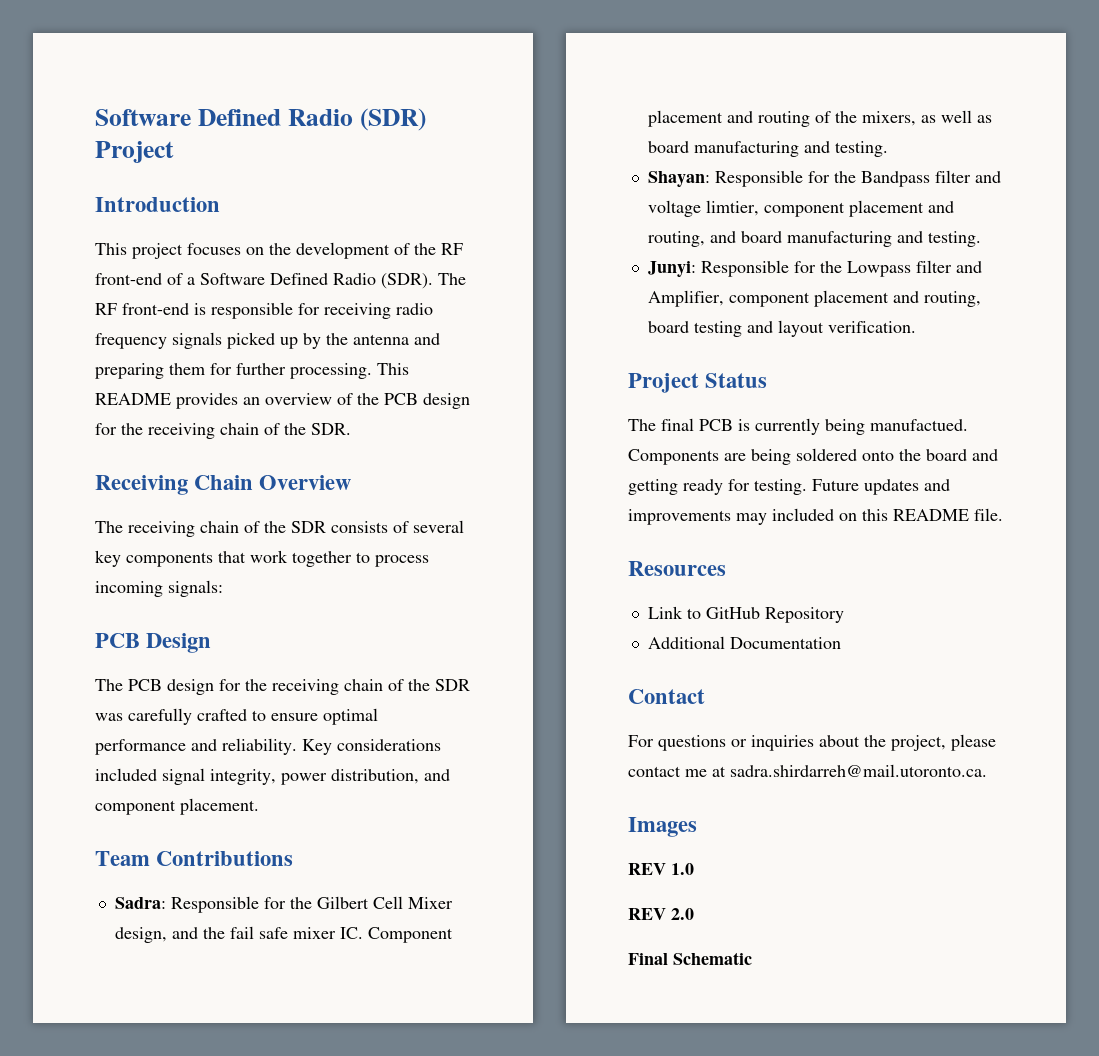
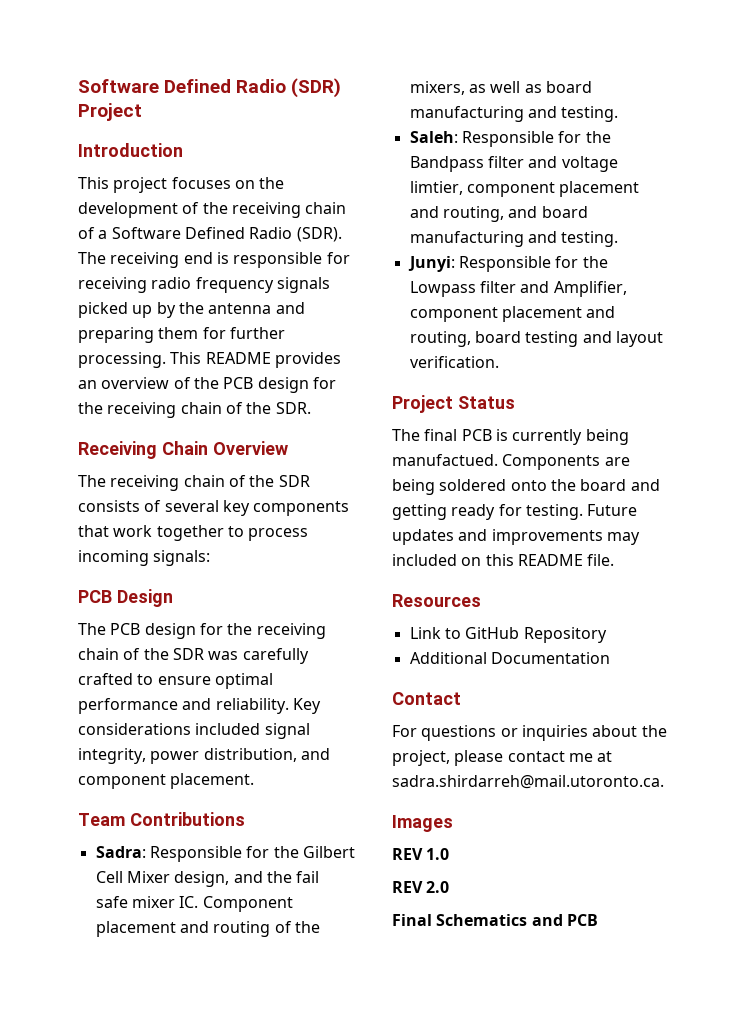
- This project focuses on the development of the RF front-end of a Software Defined Radio (SDR).
+ This project focuses on the development of the receiving chain of a Software Defined Radio (SDR).
- The RF front-end is responsible for receiving radio frequency signals picked up by the antenna and preparing them for further processing.
+ The receiving end is responsible for receiving radio frequency signals picked up by the antenna and preparing them for further processing.
- Shayan: Responsible for the Bandpass filter and voltage limtier, component placement and routing, and board manufacturing and testing.
+ Saleh: Responsible for the Bandpass filter and voltage limtier, component placement and routing, and board manufacturing and testing.
- Final Schematic
+ Final Schematics and PCB

